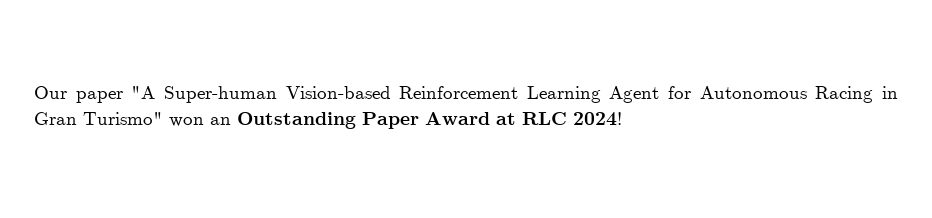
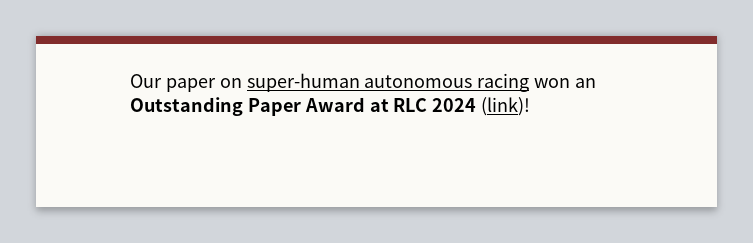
- Our paper "A Super-human Vision-based Reinforcement Learning Agent for Autonomous Racing in Gran Turismo" won an Outstanding Paper Award at RLC 2024!
+ Our paper on super-human autonomous racing won an Outstanding Paper Award at RLC 2024 (link)!

